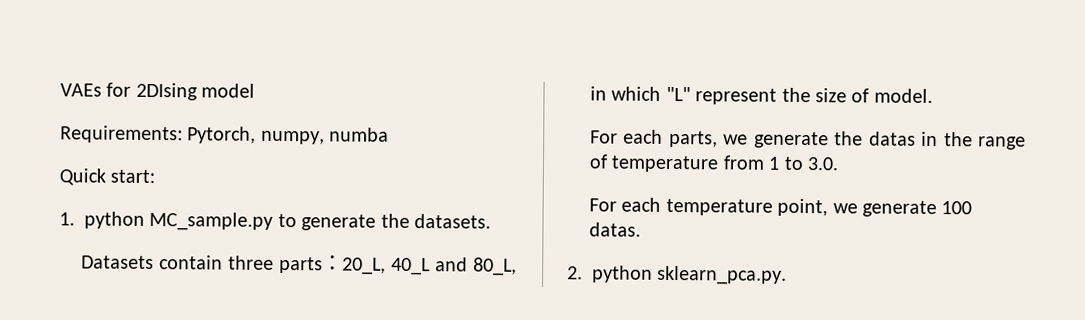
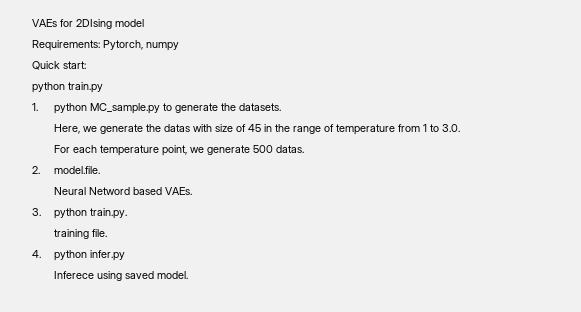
- Requirements: Pytorch, numpy, numba
+ Requirements: Pytorch, numpy
+ python train.py
- Datasets contain three parts：20_L, 40_L and 80_L, in which "L" represent the size of model.
- For each parts, we generate the datas in the range of temperature from 1 to 3.0.
+ Here, we generate the datas with size of 45 in the range of temperature from 1 to 3.0.
- For each temperature point, we generate 100 datas.
+ For each temperature point, we generate 500 datas.
- 2. python sklearn_pca.py.
+ 2. model.file.
+ Neural Netword based VAEs.
+ 3. python train.py.
+ training file.
+ 4. python infer.py
+ Inferece using saved model.

